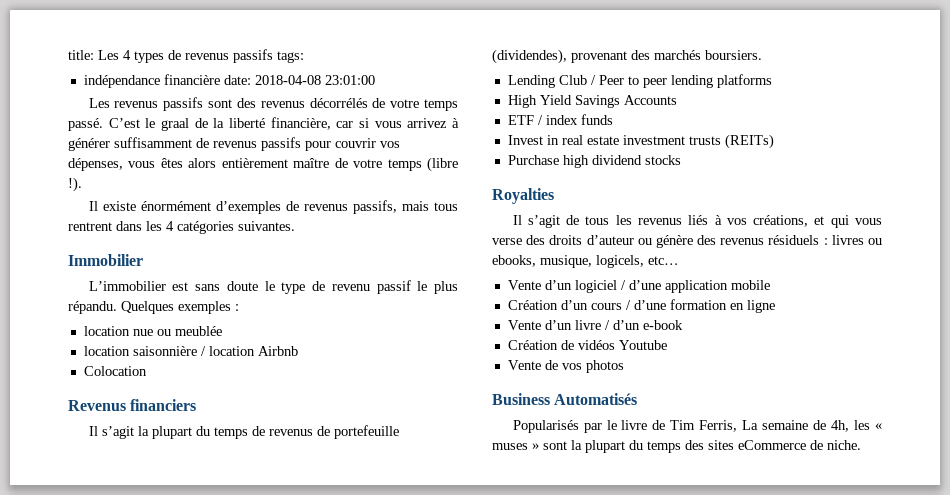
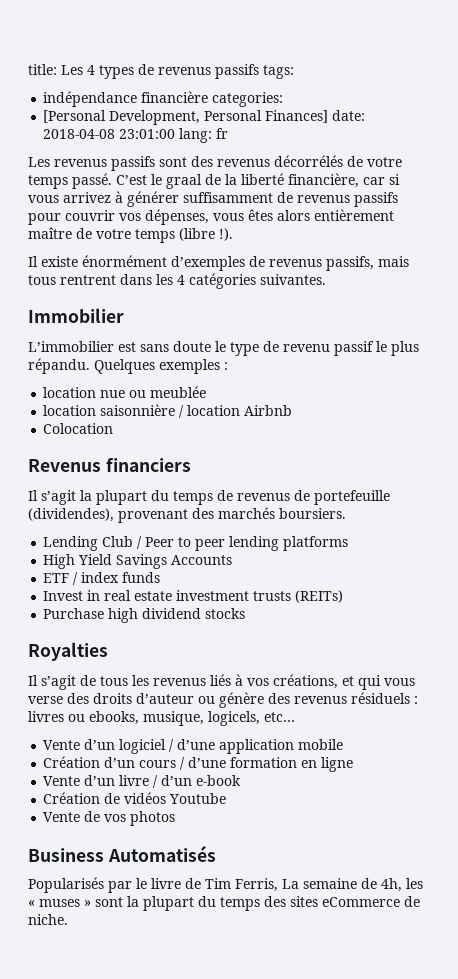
- indépendance financière date: 2018-04-08 23:01:00
+ indépendance financière categories:
+ [Personal Development, Personal Finances] date: 2018-04-08 23:01:00 lang: fr

